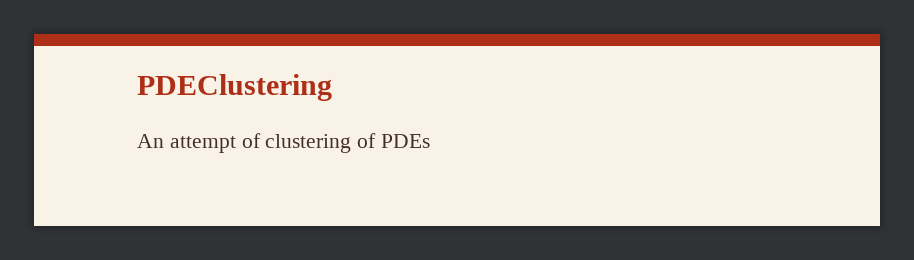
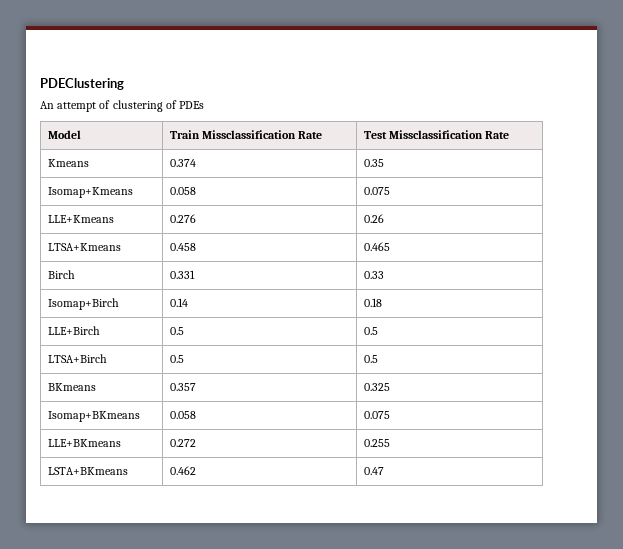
+ Model | Train Missclassification Rate | Test Missclassification Rate
+ Kmeans | 0.374 | 0.35
+ Isomap+Kmeans | 0.058 | 0.075
+ LLE+Kmeans | 0.276 | 0.26
+ LTSA+Kmeans | 0.458 | 0.465
+ Birch | 0.331 | 0.33
+ Isomap+Birch | 0.14 | 0.18
+ LLE+Birch | 0.5 | 0.5
+ LTSA+Birch | 0.5 | 0.5
+ BKmeans | 0.357 | 0.325
+ Isomap+BKmeans | 0.058 | 0.075
+ LLE+BKmeans | 0.272 | 0.255
+ LSTA+BKmeans | 0.462 | 0.47

